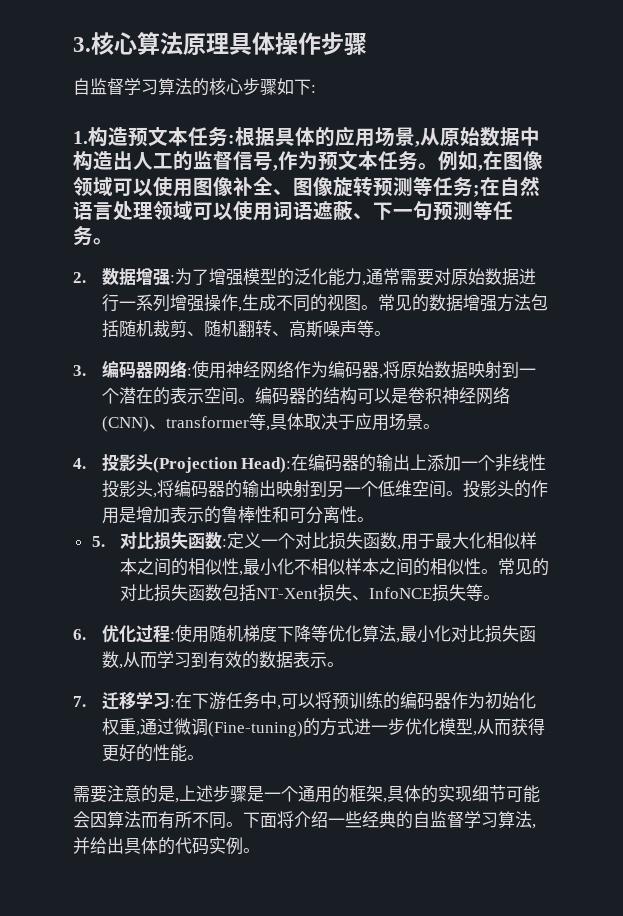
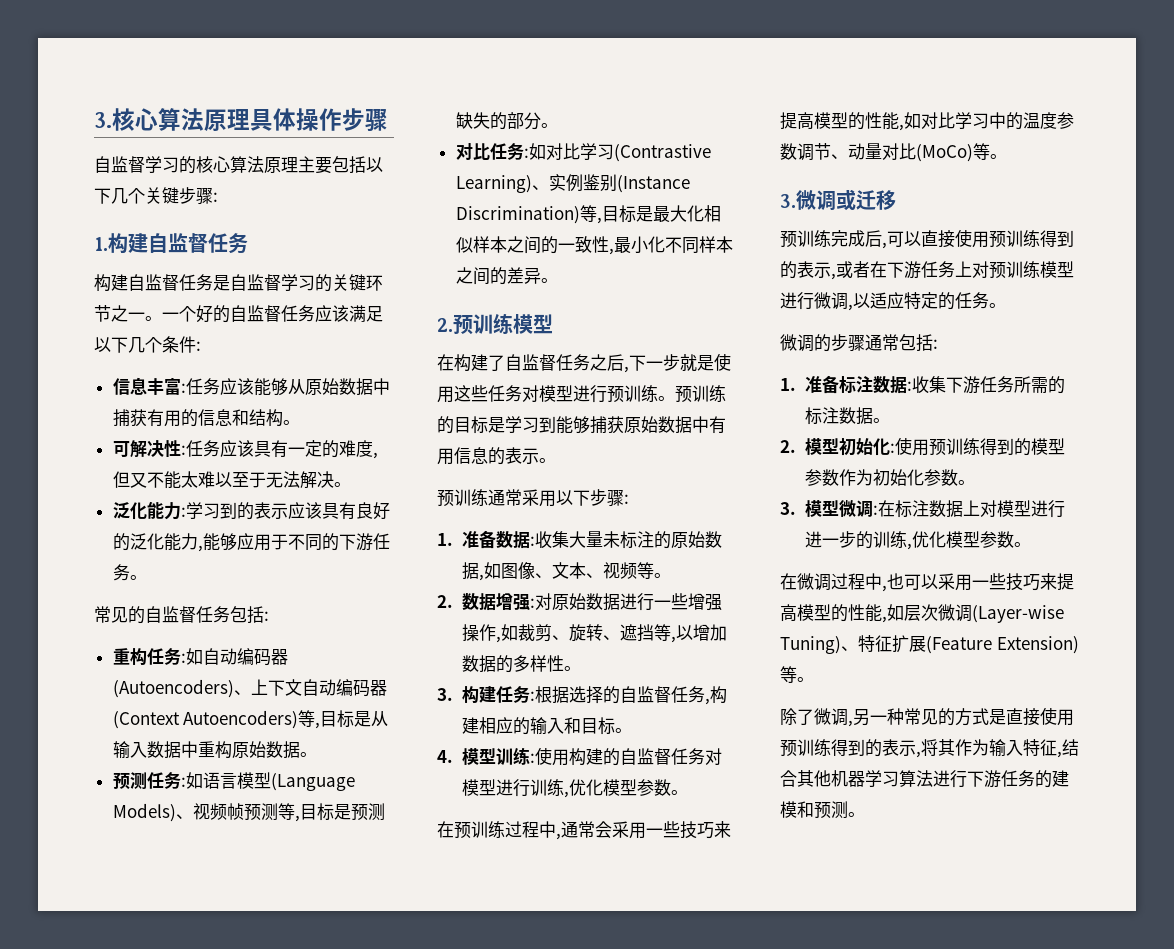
- 自监督学习算法的核心步骤如下:
+ 自监督学习的核心算法原理主要包括以下几个关键步骤:
- 1.构造预文本任务:根据具体的应用场景,从原始数据中构造出人工的监督信号,作为预文本任务。例如,在图像领域可以使用图像补全、图像旋转预测等任务;在自然语言处理领域可以使用词语遮蔽、下一句预测等任务。
- 2.数据增强:为了增强模型的泛化能力,通常需要对原始数据进行一系列增强操作,生成不同的视图。常见的数据增强方法包括随机裁剪、随机翻转、高斯噪声等。
- 3.编码器网络:使用神经网络作为编码器,将原始数据映射到一个潜在的表示空间。编码器的结构可以是卷积神经网络(CNN)、transformer等,具体取决于应用场景。
- 4.投影头(Projection Head):在编码器的输出上添加一个非线性投影头,将编码器的输出映射到另一个低维空间。投影头的作用是增加表示的鲁棒性和可分离性。
- 5.对比损失函数:定义一个对比损失函数,用于最大化相似样本之间的相似性,最小化不相似样本之间的相似性。常见的对比损失函数包括NT-Xent损失、InfoNCE损失等。
- 6.优化过程:使用随机梯度下降等优化算法,最小化对比损失函数,从而学习到有效的数据表示。
- 7.迁移学习:在下游任务中,可以将预训练的编码器作为初始化权重,通过微调(Fine-tuning)的方式进一步优化模型,从而获得更好的性能。
- 需要注意的是,上述步骤是一个通用的框架,具体的实现细节可能会因算法而有所不同。下面将介绍一些经典的自监督学习算法,并给出具体的代码实例。
+ 1.构建自监督任务
+ 构建自监督任务是自监督学习的关键环节之一。一个好的自监督任务应该满足以下几个条件:
+ 信息丰富:任务应该能够从原始数据中捕获有用的信息和结构。
+ 可解决性:任务应该具有一定的难度,但又不能太难以至于无法解决。
+ 泛化能力:学习到的表示应该具有良好的泛化能力,能够应用于不同的下游任务。
+ 常见的自监督任务包括:
+ 重构任务:如自动编码器(Autoencoders)、上下文自动编码器(Context Autoencoders)等,目标是从输入数据中重构原始数据。
+ 预测任务:如语言模型(Language Models)、视频帧预测等,目标是预测缺失的部分。
+ 对比任务:如对比学习(Contrastive Learning)、实例鉴别(Instance Discrimination)等,目标是最大化相似样本之间的一致性,最小化不同样本之间的差异。
+ 2.预训练模型
+ 在构建了自监督任务之后,下一步就是使用这些任务对模型进行预训练。预训练的目标是学习到能够捕获原始数据中有用信息的表示。
+ 预训练通常采用以下步骤:
+ 1.准备数据:收集大量未标注的原始数据,如图像、文本、视频等。
+ 2.数据增强:对原始数据进行一些增强操作,如裁剪、旋转、遮挡等,以增加数据的多样性。
+ 3.构建任务:根据选择的自监督任务,构建相应的输入和目标。
+ 4.模型训练:使用构建的自监督任务对模型进行训练,优化模型参数。
+ 在预训练过程中,通常会采用一些技巧来提高模型的性能,如对比学习中的温度参数调节、动量对比(MoCo)等。
+ 3.微调或迁移
+ 预训练完成后,可以直接使用预训练得到的表示,或者在下游任务上对预训练模型进行微调,以适应特定的任务。
+ 微调的步骤通常包括:
+ 1.准备标注数据:收集下游任务所需的标注数据。
+ 2.模型初始化:使用预训练得到的模型参数作为初始化参数。
+ 3.模型微调:在标注数据上对模型进行进一步的训练,优化模型参数。
+ 在微调过程中,也可以采用一些技巧来提高模型的性能,如层次微调(Layer-wise Tuning)、特征扩展(Feature Extension)等。
+ 除了微调,另一种常见的方式是直接使用预训练得到的表示,将其作为输入特征,结合其他机器学习算法进行下游任务的建模和预测。

